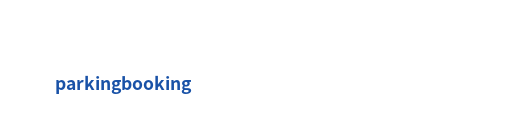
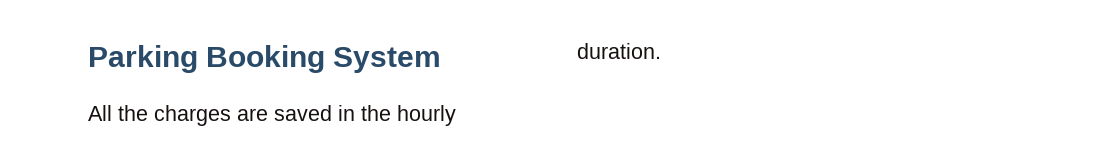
- parkingbooking
+ Parking Booking System
+ All the charges are saved in the hourly duration.

